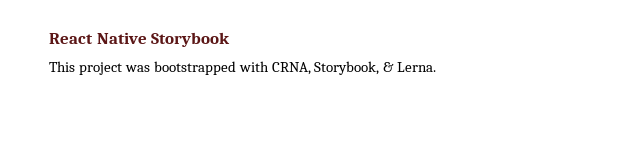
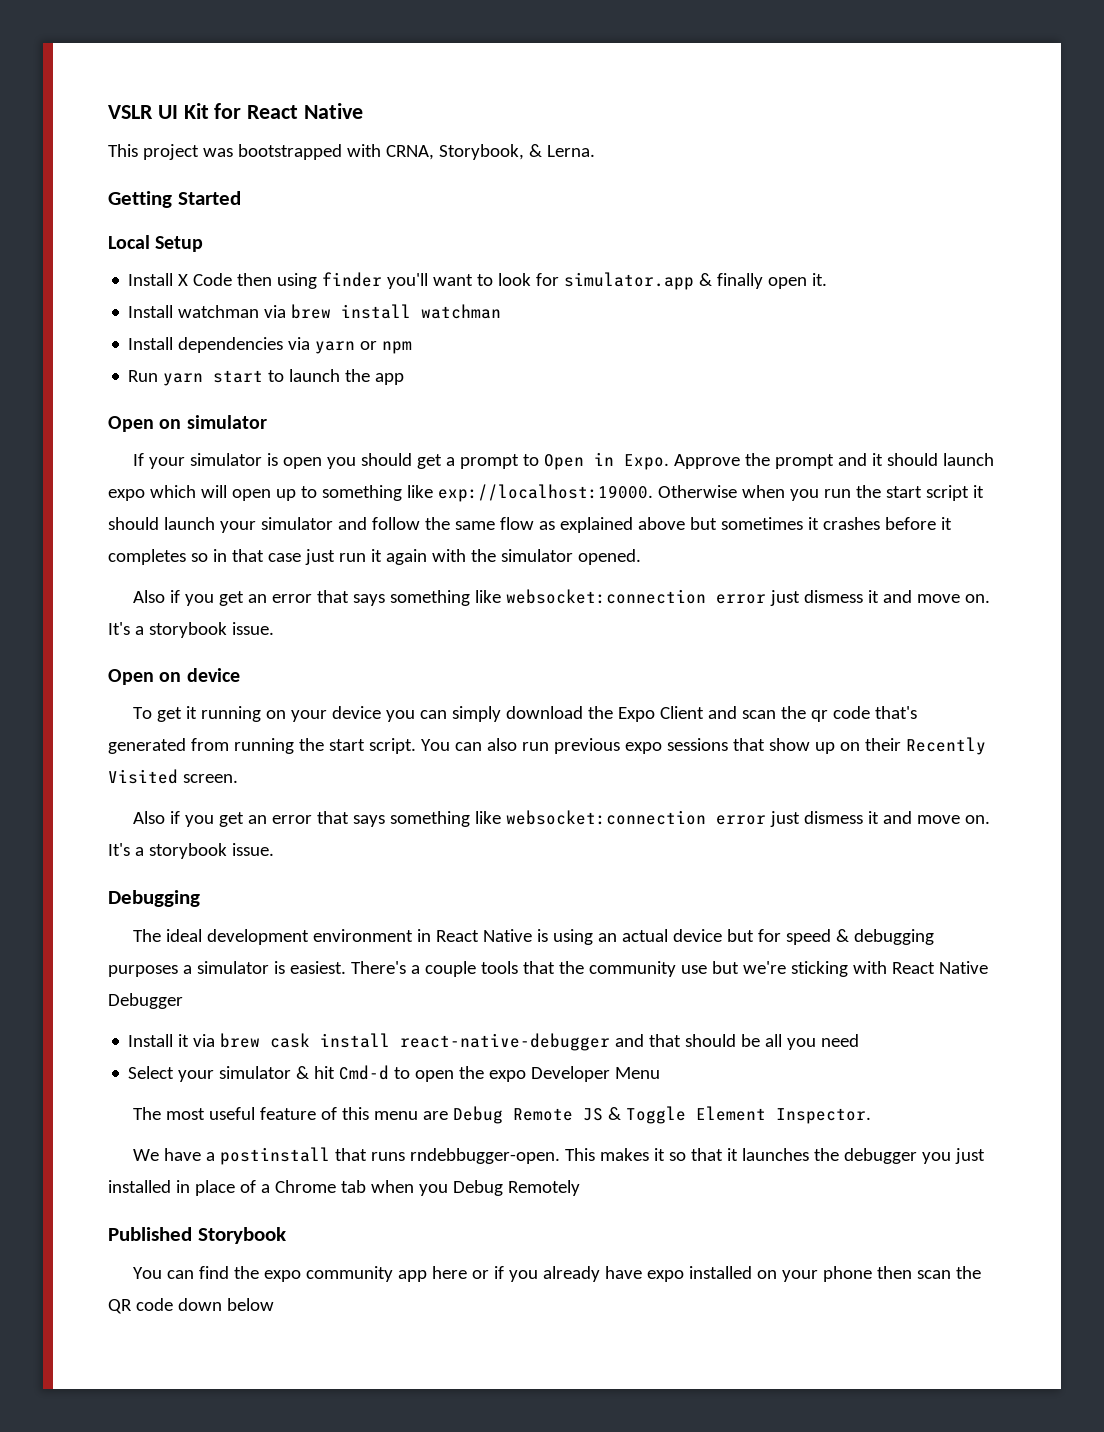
- React Native Storybook
+ VSLR UI Kit for React Native
+ Getting Started
+ Local Setup
+ Install X Code then using finder you'll want to look for simulator.app & finally open it.
+ Install watchman via brew install watchman
+ Install dependencies via yarn or npm
+ Run yarn start to launch the app
+ Open on simulator
+ If your simulator is open you should get a prompt to Open in Expo. Approve the prompt and it should launch expo which will open up to something like exp://localhost:19000. Otherwise when you run the start script it should launch your simulator and follow the same flow as explained above but sometimes it crashes before it completes so in that case just run it again with the simulator opened.
+ Also if you get an error that says something like websocket:connection error just dismess it and move on. It's a storybook issue.
+ Open on device
+ To get it running on your device you can simply download the Expo Client and scan the qr code that's generated from running the start script. You can also run previous expo sessions that show up on their Recently Visited screen.
+ Also if you get an error that says something like websocket:connection error just dismess it and move on. It's a storybook issue.
+ Debugging
+ The ideal development environment in React Native is using an actual device but for speed & debugging purposes a simulator is easiest. There's a couple tools that the community use but we're sticking with React Native Debugger
+ Install it via brew cask install react-native-debugger and that should be all you need
+ Select your simulator & hit Cmd-d to open the expo Developer Menu
+ The most useful feature of this menu are Debug Remote JS & Toggle Element Inspector.
+ We have a postinstall that runs rndebbugger-open. This makes it so that it launches the debugger you just installed in place of a Chrome tab when you Debug Remotely
+ Published Storybook
+ You can find the expo community app here or if you already have expo installed on your phone then scan the QR code down below

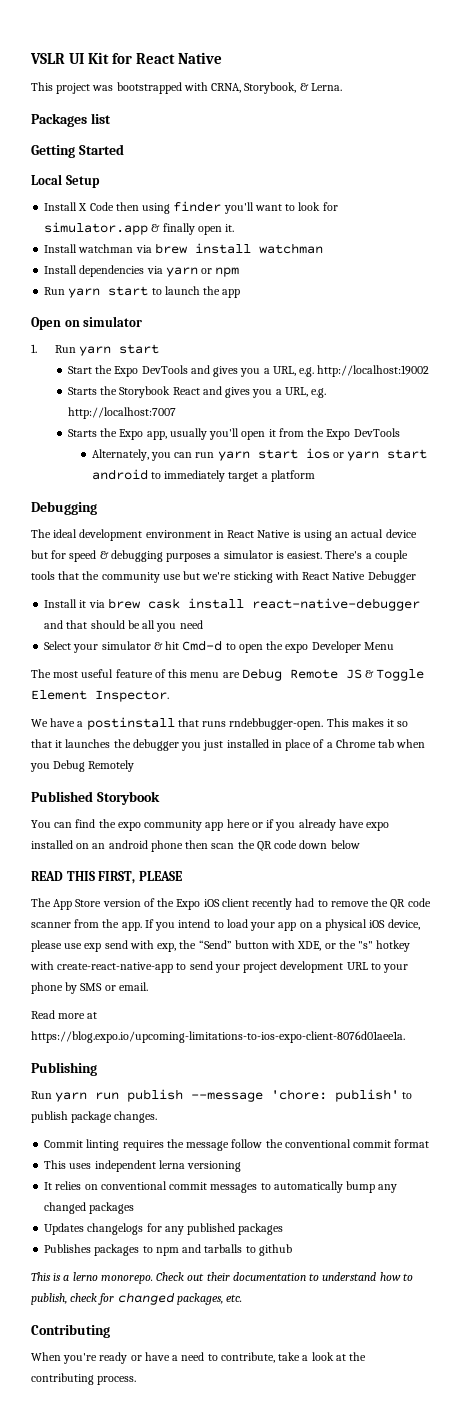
+ Packages list
- If your simulator is open you should get a prompt to Open in Expo. Approve the prompt and it should launch expo which will open up to something like exp://localhost:19000. Otherwise when you run the start script it should launch your simulator and follow the same flow as explained above but sometimes it crashes before it completes so in that case just run it again with the simulator opened.
- Also if you get an error that says something like websocket:connection error just dismess it and move on. It's a storybook issue.
- Open on device
- To get it running on your device you can simply download the Expo Client and scan the qr code that's generated from running the start script. You can also run previous expo sessions that show up on their Recently Visited screen.
- Also if you get an error that says something like websocket:connection error just dismess it and move on. It's a storybook issue.
+ 1. Run yarn start
+ Start the Expo DevTools and gives you a URL, e.g. http://localhost:19002
+ Starts the Storybook React and gives you a URL, e.g. http://localhost:7007
+ Starts the Expo app, usually you'll open it from the Expo DevTools
+ Alternately, you can run yarn start ios or yarn start android to immediately target a platform
- You can find the expo community app here or if you already have expo installed on your phone then scan the QR code down below
+ You can find the expo community app here or if you already have expo installed on an android phone then scan the QR code down below
+ READ THIS FIRST, PLEASE
+ The App Store version of the Expo iOS client recently had to remove the QR code scanner from the app. If you intend to load your app on a physical iOS device, please use exp send with exp, the “Send” button with XDE, or the "s" hotkey with create-react-native-app to send your project development URL to your phone by SMS or email.
+ Read more at https://blog.expo.io/upcoming-limitations-to-ios-expo-client-8076d01aee1a.
+ Publishing
+ Run yarn run publish --message 'chore: publish' to publish package changes.
+ Commit linting requires the message follow the conventional commit format
+ This uses independent lerna versioning
+ It relies on conventional commit messages to automatically bump any changed packages
+ Updates changelogs for any published packages
+ Publishes packages to npm and tarballs to github
+ This is a lerno monorepo. Check out their documentation to understand how to publish, check for changed packages, etc.
+ Contributing
+ When you're ready or have a need to contribute, take a look at the contributing process.

